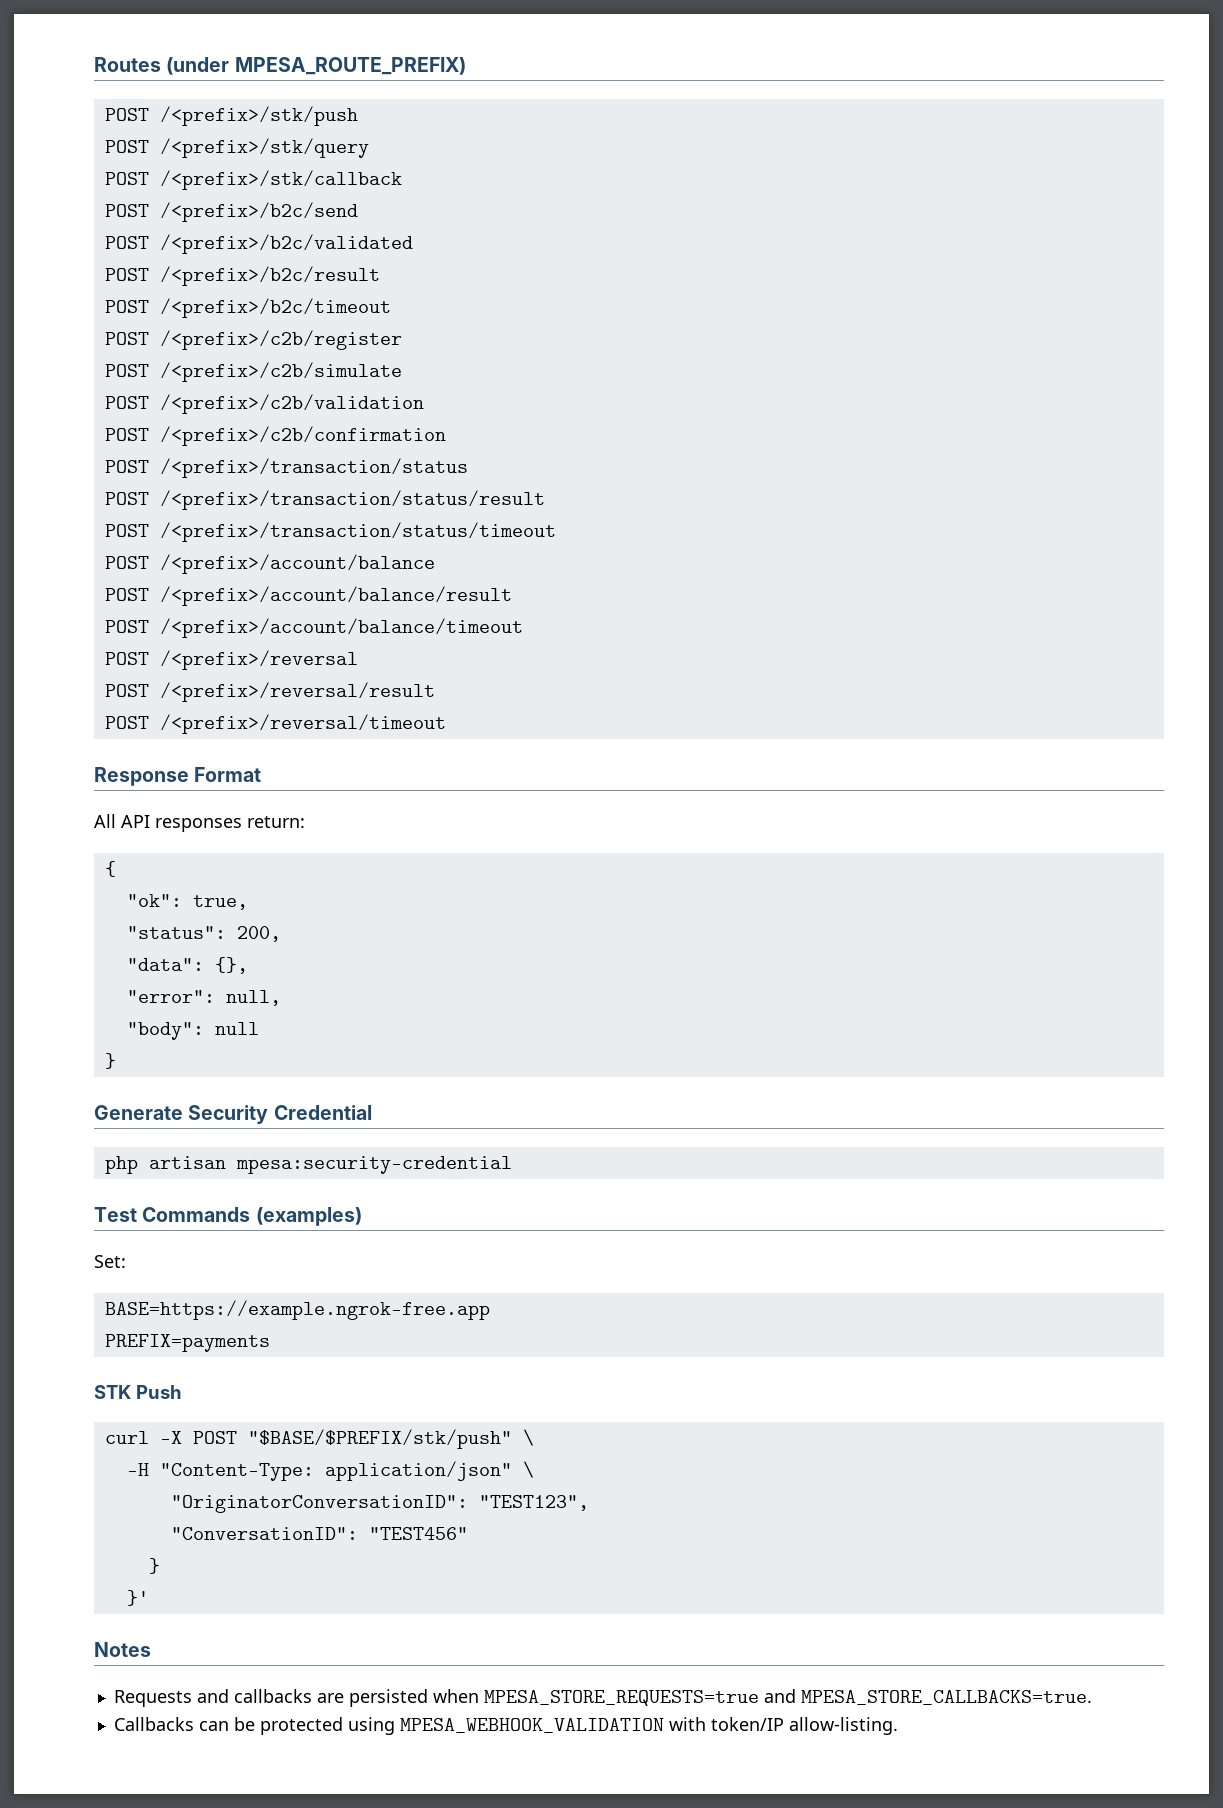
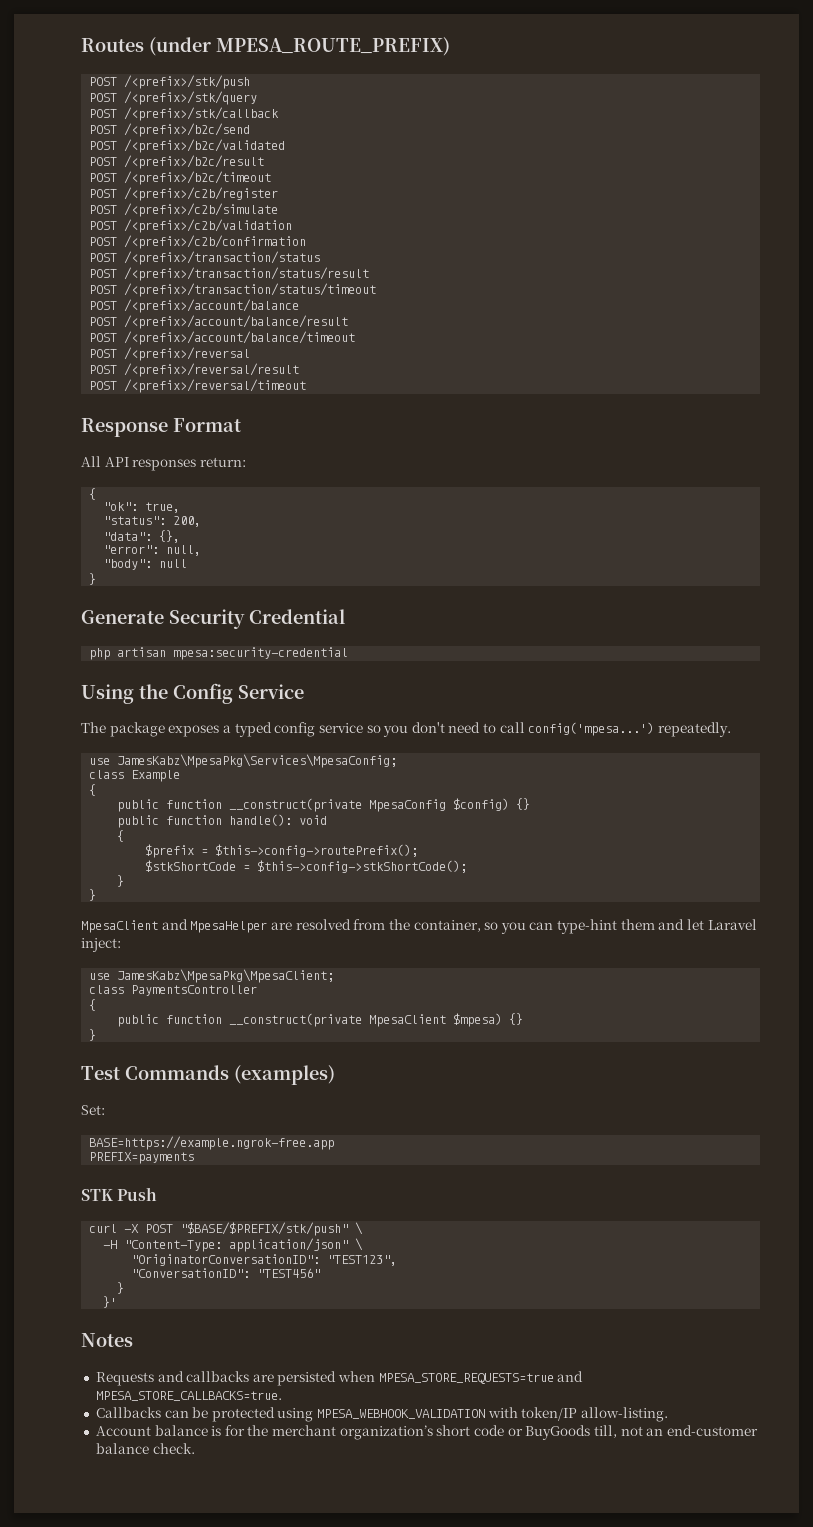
+ Using the Config Service
+ The package exposes a typed config service so you don't need to call config('mpesa...') repeatedly.
+ use JamesKabz\MpesaPkg\Services\MpesaConfig;
+ class Example
+ {
+ public function __construct(private MpesaConfig $config) {}
+ public function handle(): void
+ {
+ $prefix = $this->config->routePrefix();
+ $stkShortCode = $this->config->stkShortCode();
+ }
+ }
+ MpesaClient and MpesaHelper are resolved from the container, so you can type-hint them and let Laravel inject:
+ use JamesKabz\MpesaPkg\MpesaClient;
+ class PaymentsController
+ {
+ public function __construct(private MpesaClient $mpesa) {}
+ }
+ Account balance is for the merchant organization’s short code or BuyGoods till, not an end-customer balance check.

